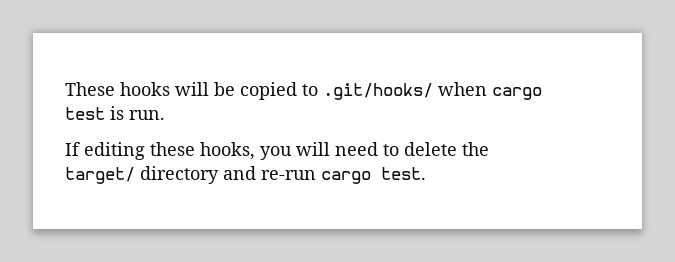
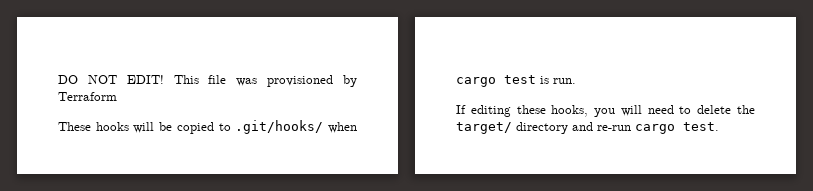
+ DO NOT EDIT! This file was provisioned by Terraform

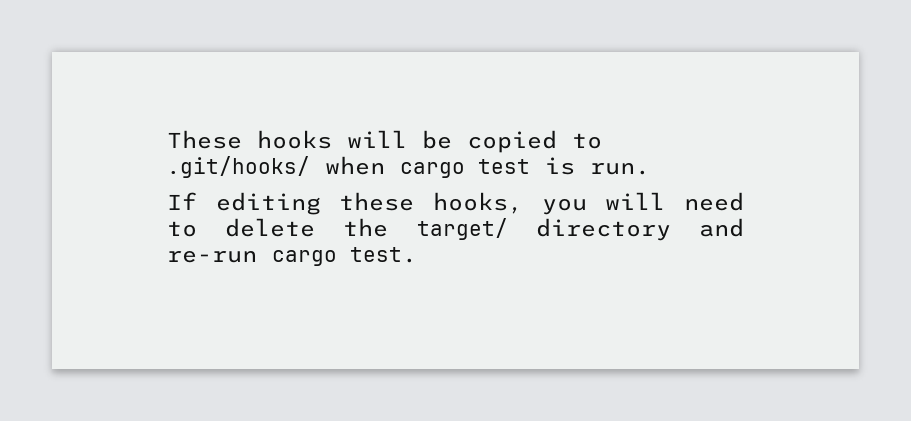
- DO NOT EDIT! This file was provisioned by Terraform

